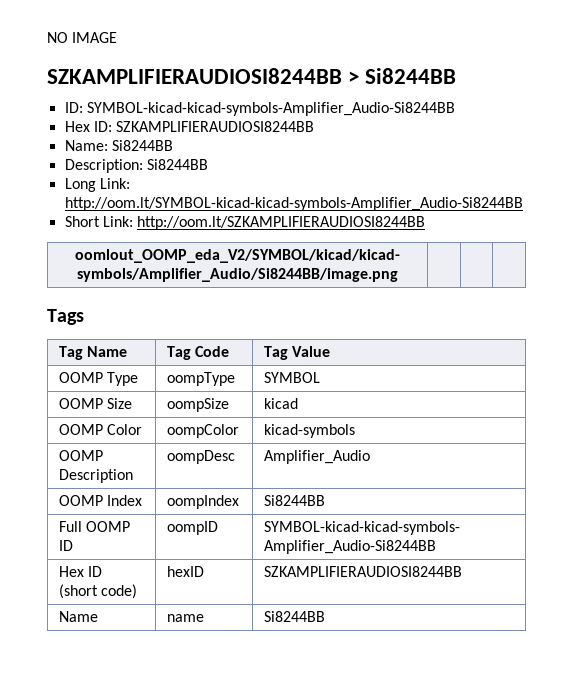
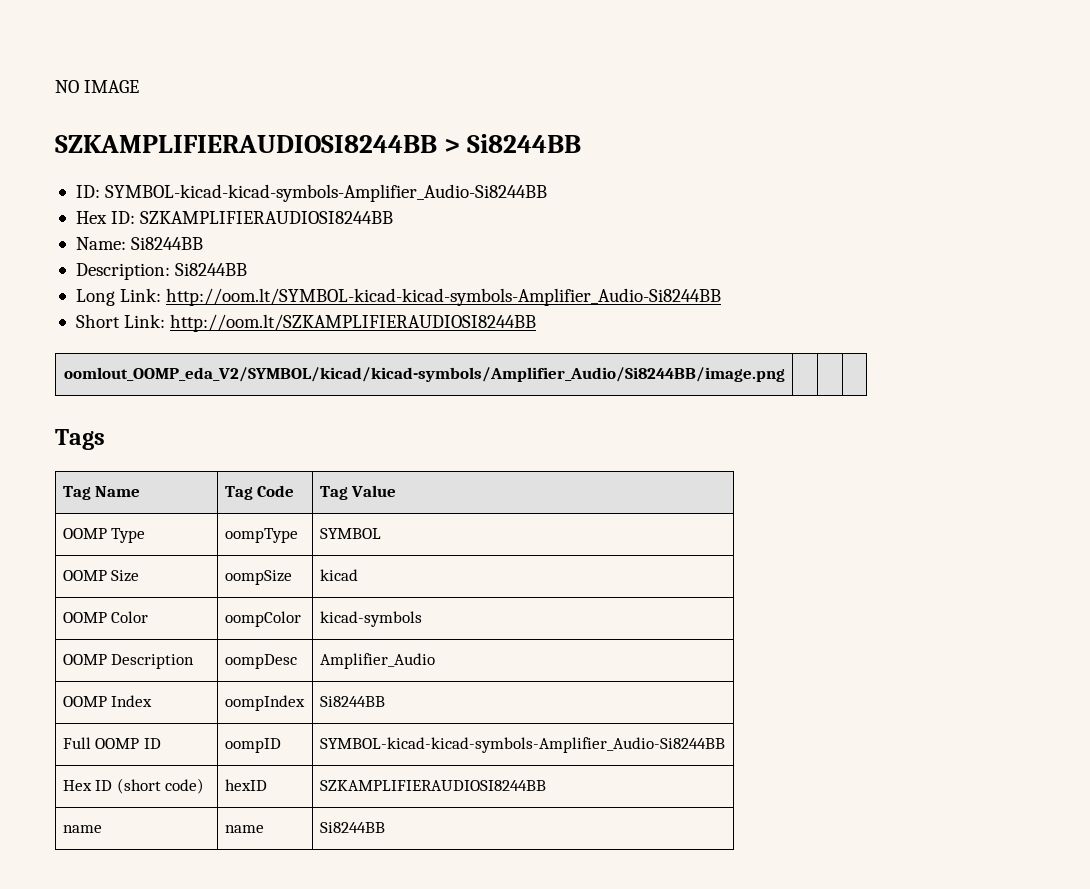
- Name | name | Si8244BB
+ name | name | Si8244BB

